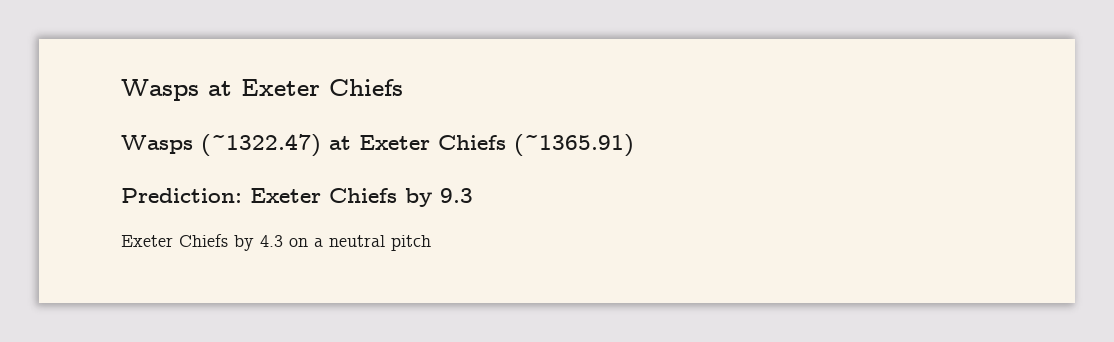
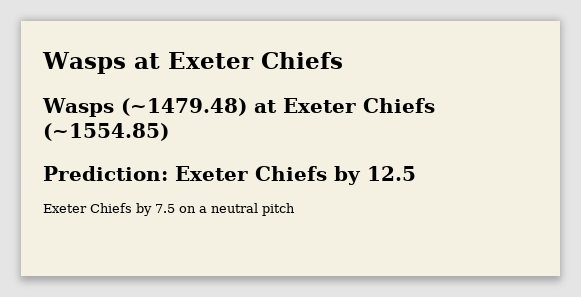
- Wasps (~1322.47) at Exeter Chiefs (~1365.91)
+ Wasps (~1479.48) at Exeter Chiefs (~1554.85)
- Prediction: Exeter Chiefs by 9.3
- Exeter Chiefs by 4.3 on a neutral pitch
+ Prediction: Exeter Chiefs by 12.5
+ Exeter Chiefs by 7.5 on a neutral pitch

